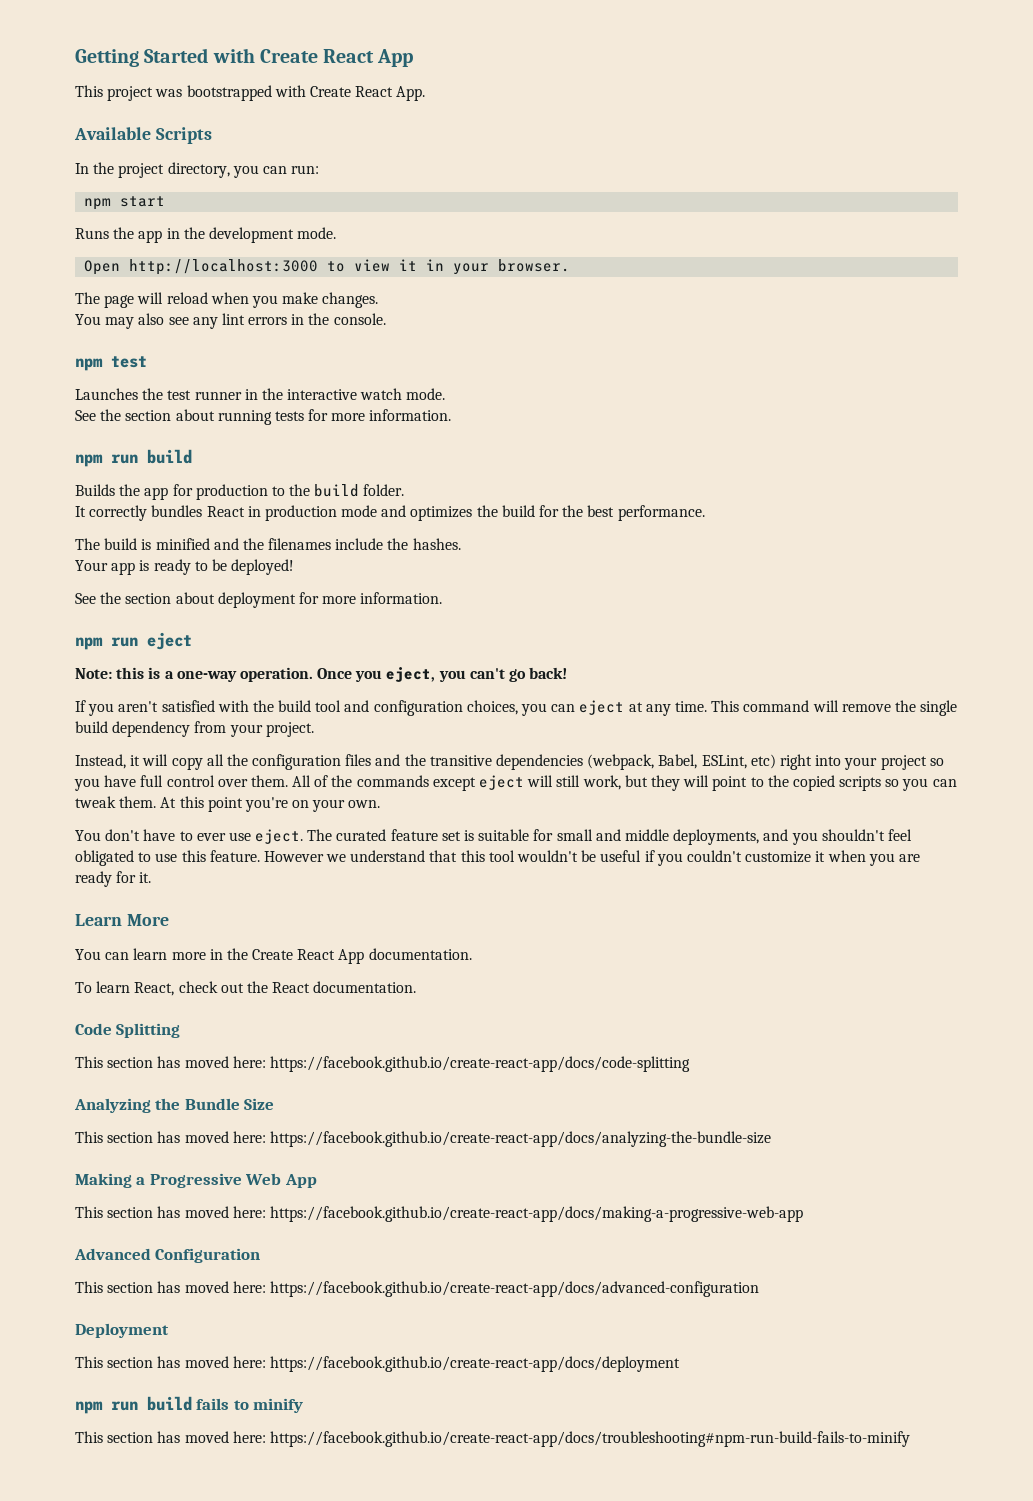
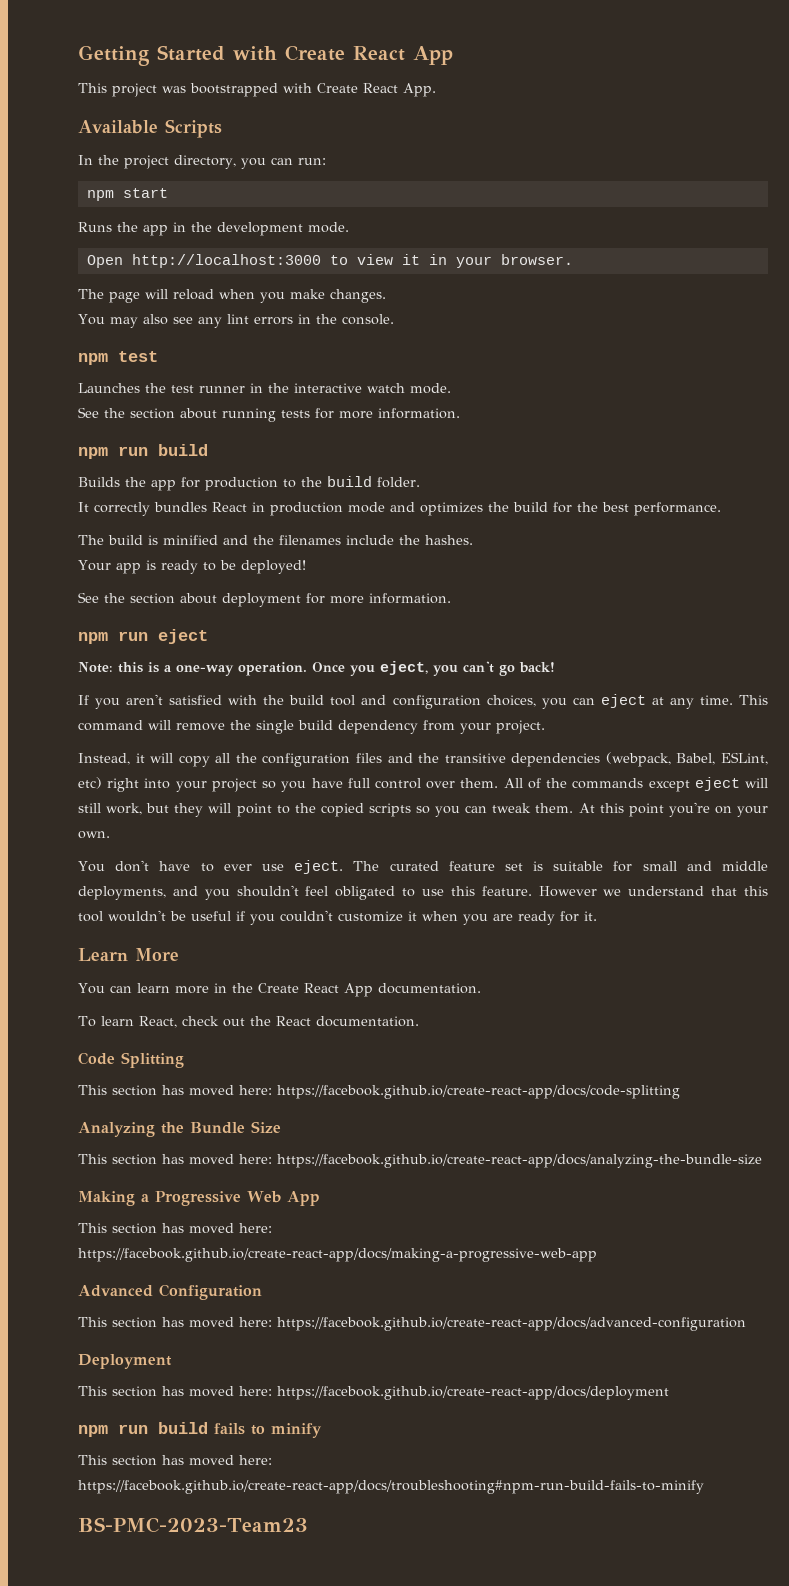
+ BS-PMC-2023-Team23

